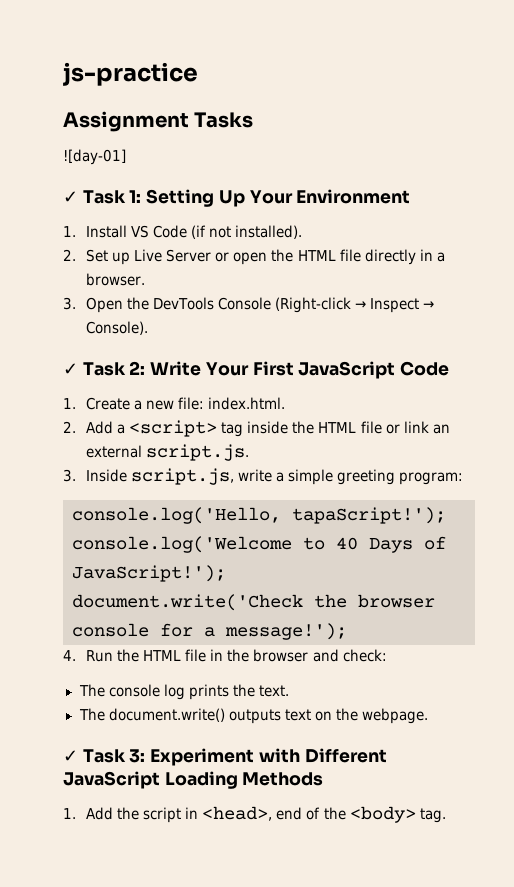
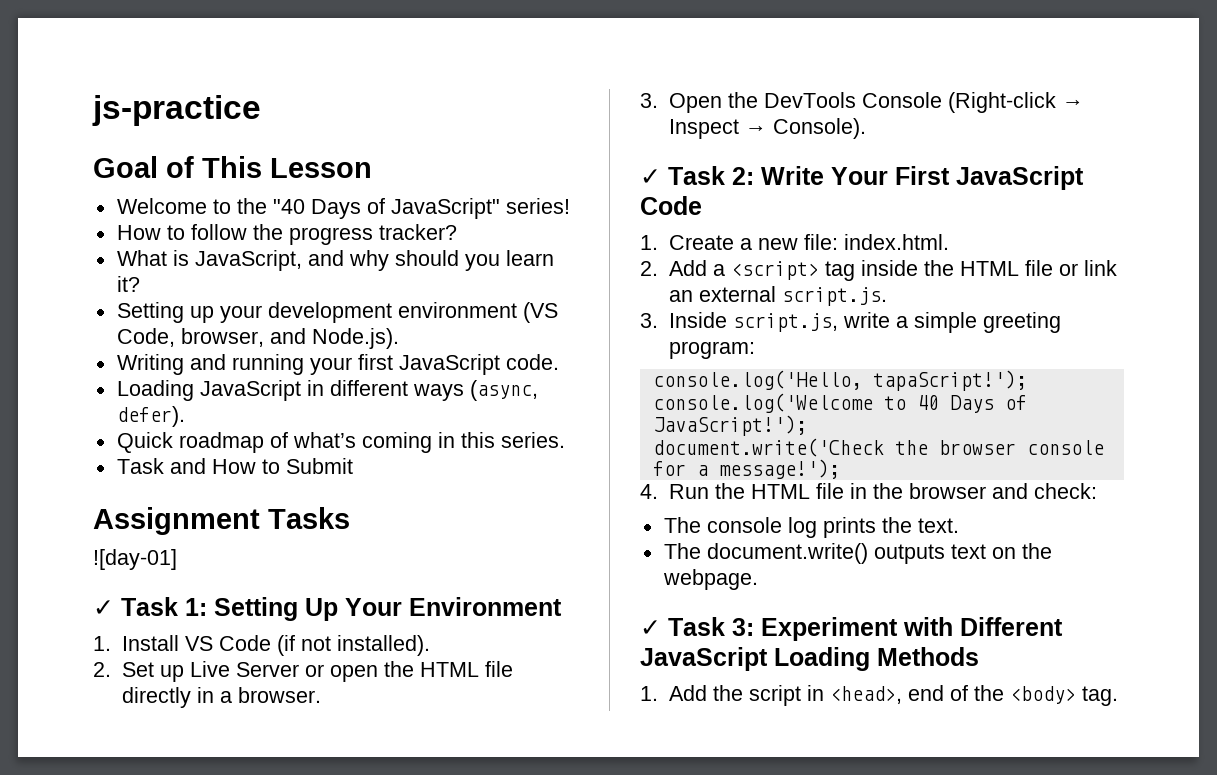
+ Goal of This Lesson
+ Welcome to the "40 Days of JavaScript" series!
+ How to follow the progress tracker?
+ What is JavaScript, and why should you learn it?
+ Setting up your development environment (VS Code, browser, and Node.js).
+ Writing and running your first JavaScript code.
+ Loading JavaScript in different ways (async, defer).
+ Quick roadmap of what’s coming in this series.
+ Task and How to Submit

